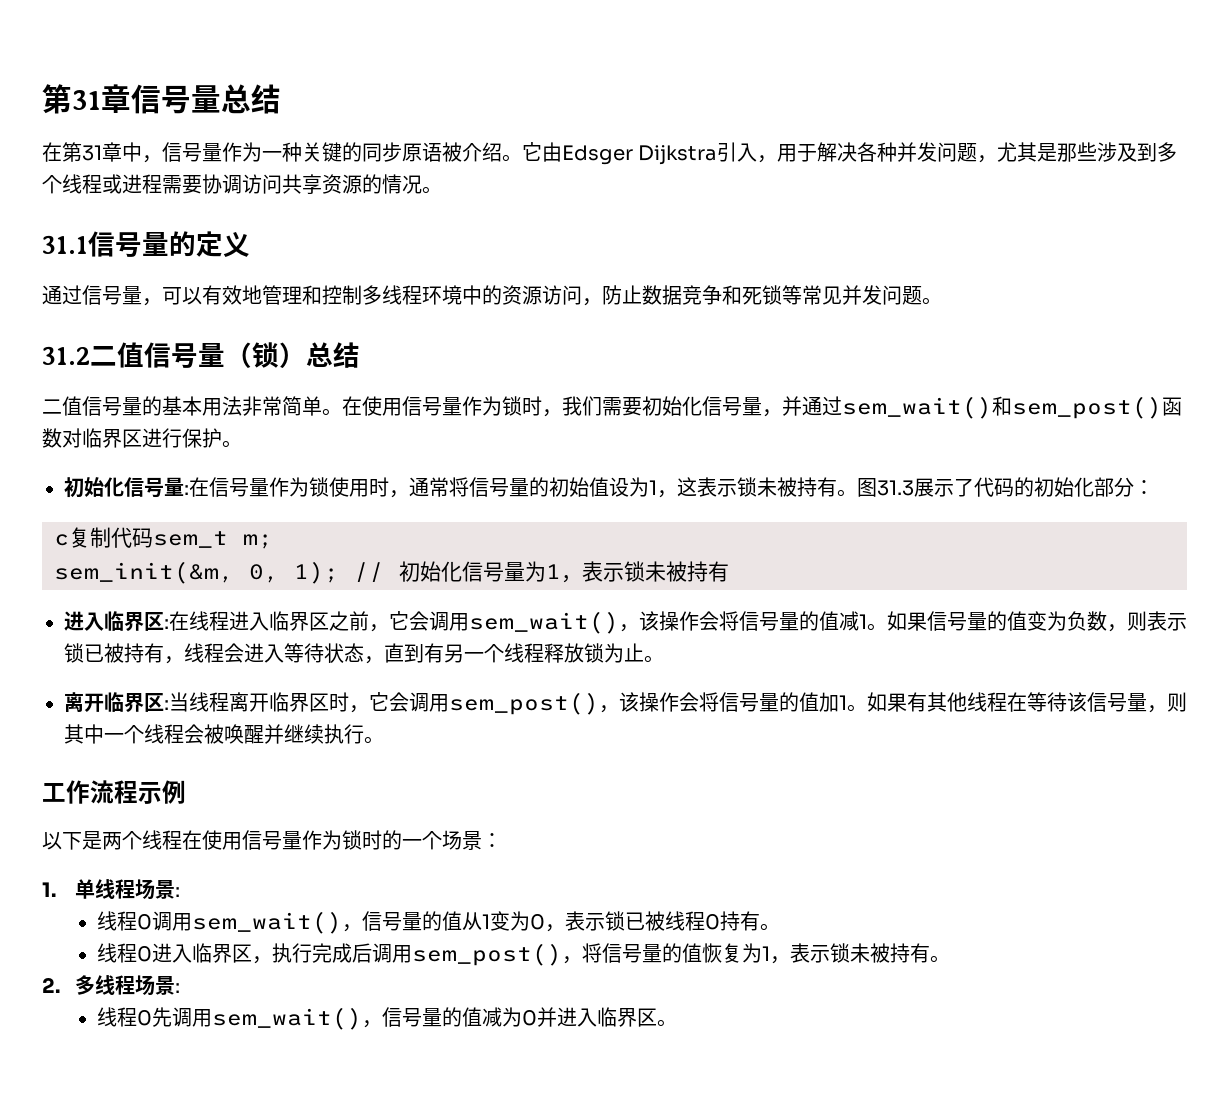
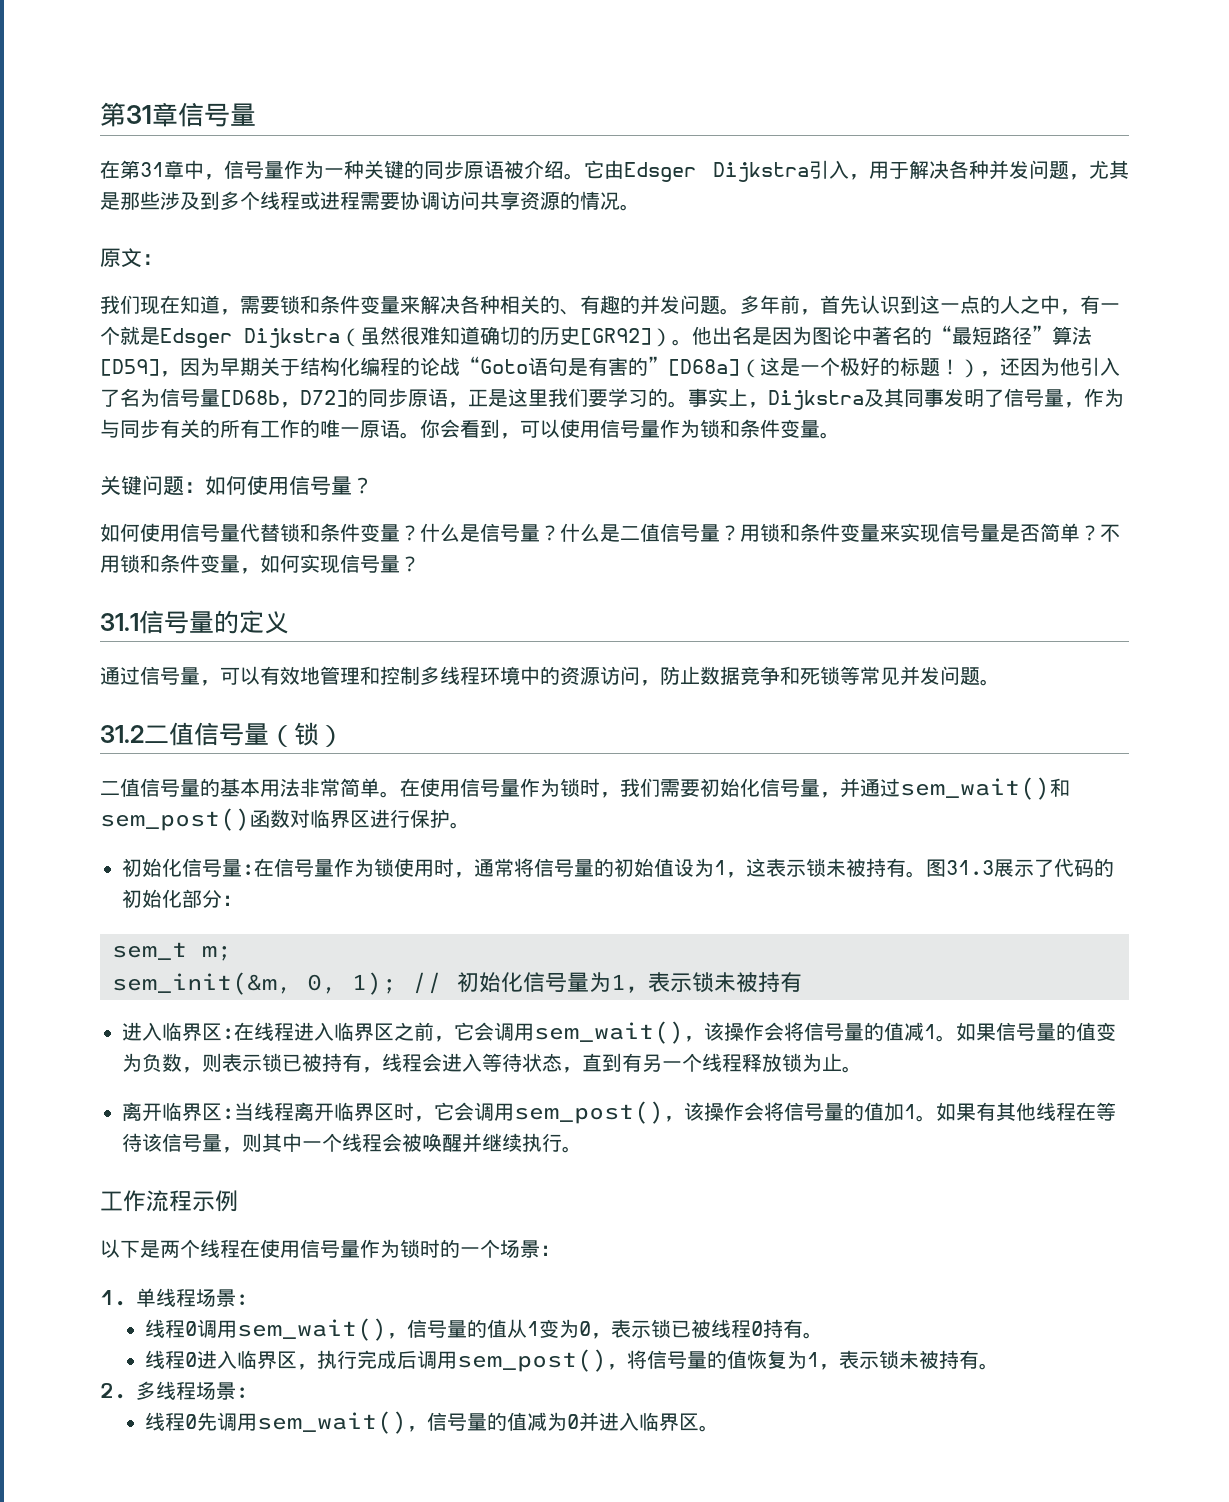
- 第31章信号量总结
+ 第31章信号量
+ 原文：
+ 我们现在知道，需要锁和条件变量来解决各种相关的、有趣的并发问题。多年前，首先认识到这一点的人之中，有一个就是Edsger Dijkstra（虽然很难知道确切的历史[GR92]）。他出名是因为图论中著名的“最短路径”算法[D59]，因为早期关于结构化编程的论战“Goto语句是有害的”[D68a]（这是一个极好的标题！），还因为他引入了名为信号量[D68b，D72]的同步原语，正是这里我们要学习的。事实上，Dijkstra及其同事发明了信号量，作为与同步有关的所有工作的唯一原语。你会看到，可以使用信号量作为锁和条件变量。
+ 关键问题：如何使用信号量？
+ 如何使用信号量代替锁和条件变量？什么是信号量？什么是二值信号量？用锁和条件变量来实现信号量是否简单？不用锁和条件变量，如何实现信号量？
- 31.2二值信号量（锁）总结
+ 31.2二值信号量（锁）
- c复制代码sem_t m;
+ sem_t m;

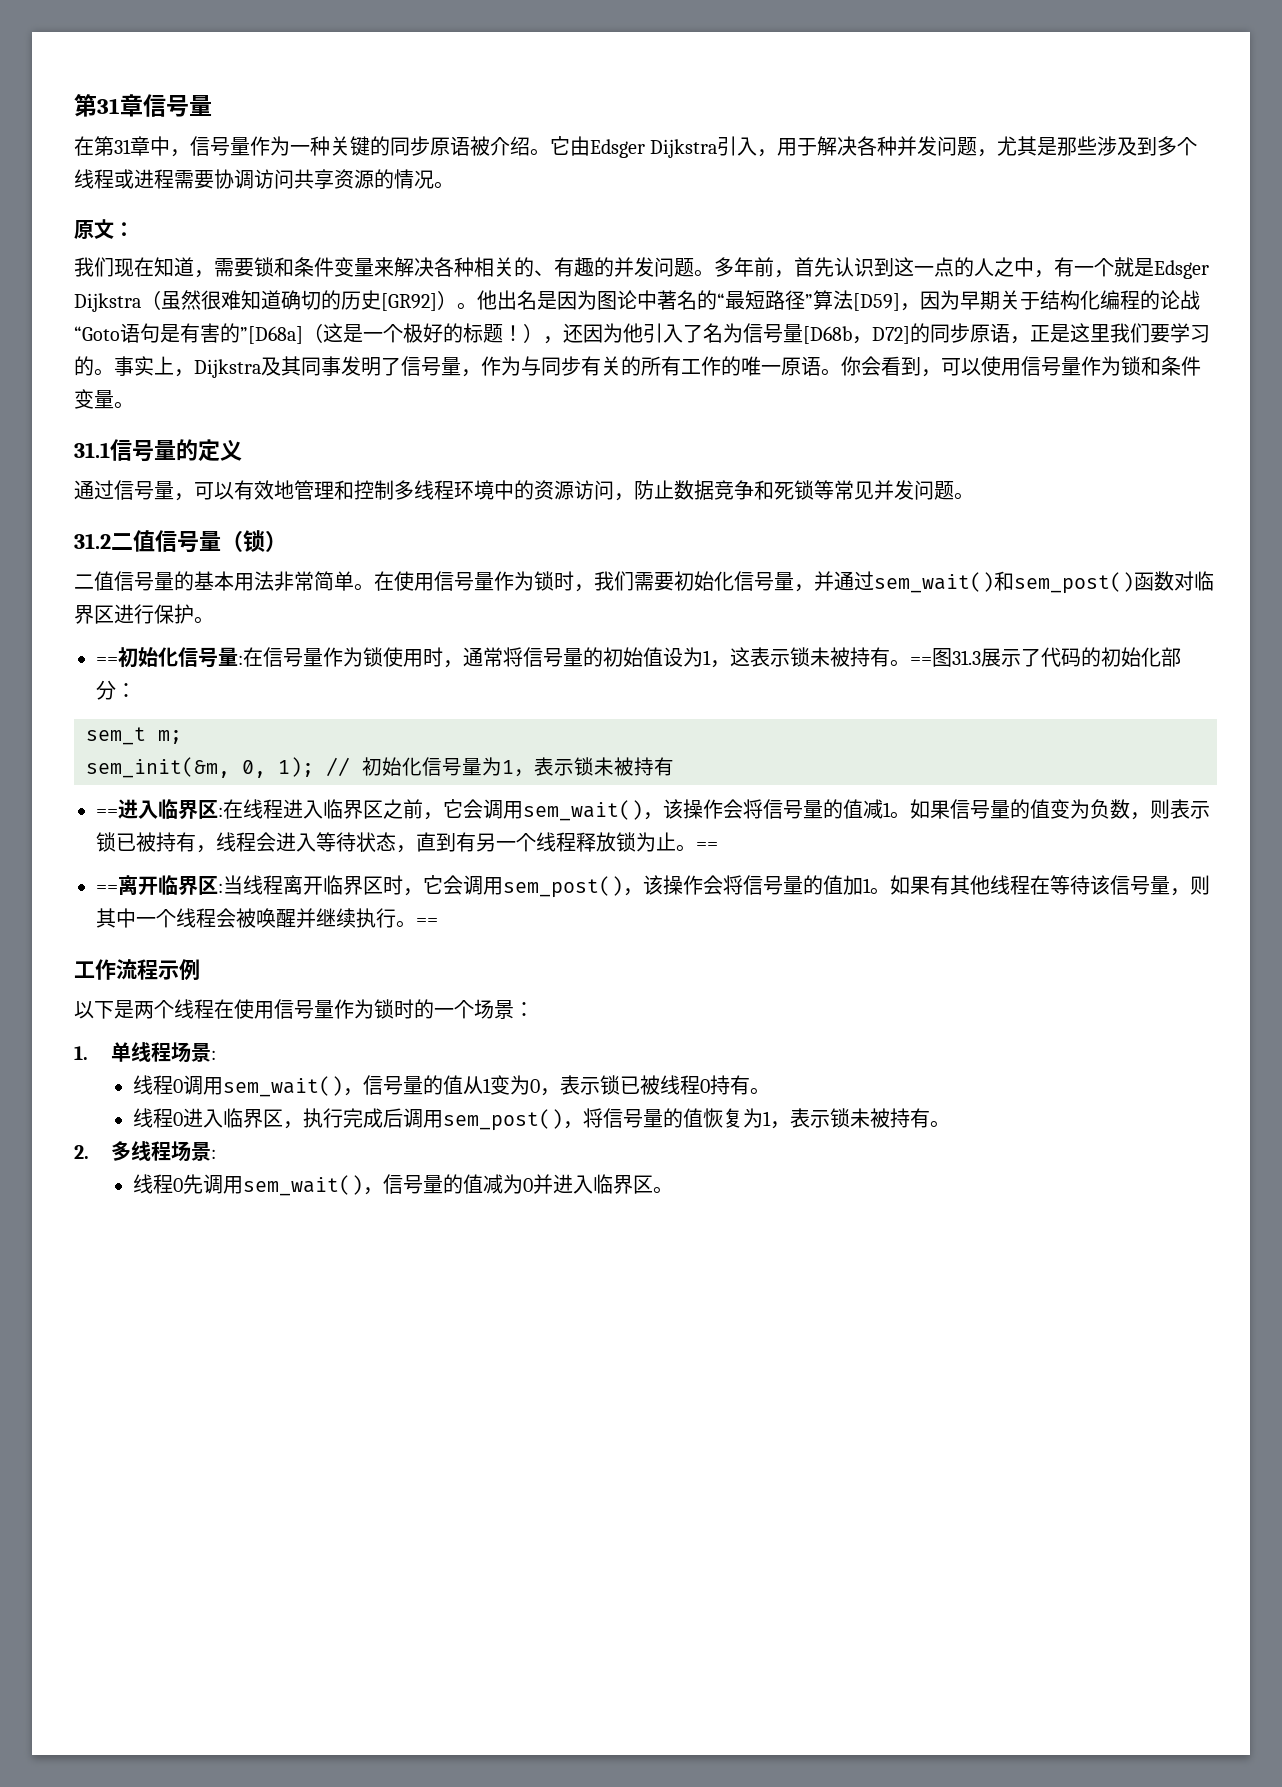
- 关键问题：如何使用信号量？
- 如何使用信号量代替锁和条件变量？什么是信号量？什么是二值信号量？用锁和条件变量来实现信号量是否简单？不用锁和条件变量，如何实现信号量？
- 初始化信号量:在信号量作为锁使用时，通常将信号量的初始值设为1，这表示锁未被持有。
+ ==初始化信号量:在信号量作为锁使用时，通常将信号量的初始值设为1，这表示锁未被持有。
- 图31.3展示了代码的初始化部分：
+ ==图31.3展示了代码的初始化部分：
- 进入临界区:在线程进入临界区之前，它会调用sem_wait()，该操作会将信号量的值减1。
+ ==进入临界区:在线程进入临界区之前，它会调用sem_wait()，该操作会将信号量的值减1。
- 如果信号量的值变为负数，则表示锁已被持有，线程会进入等待状态，直到有另一个线程释放锁为止。
- 离开临界区:当线程离开临界区时，它会调用sem_post()，该操作会将信号量的值加1。
+ 如果信号量的值变为负数，则表示锁已被持有，线程会进入等待状态，直到有另一个线程释放锁为止。==
+ ==离开临界区:当线程离开临界区时，它会调用sem_post()，该操作会将信号量的值加1。
- 如果有其他线程在等待该信号量，则其中一个线程会被唤醒并继续执行。
+ 如果有其他线程在等待该信号量，则其中一个线程会被唤醒并继续执行。==

